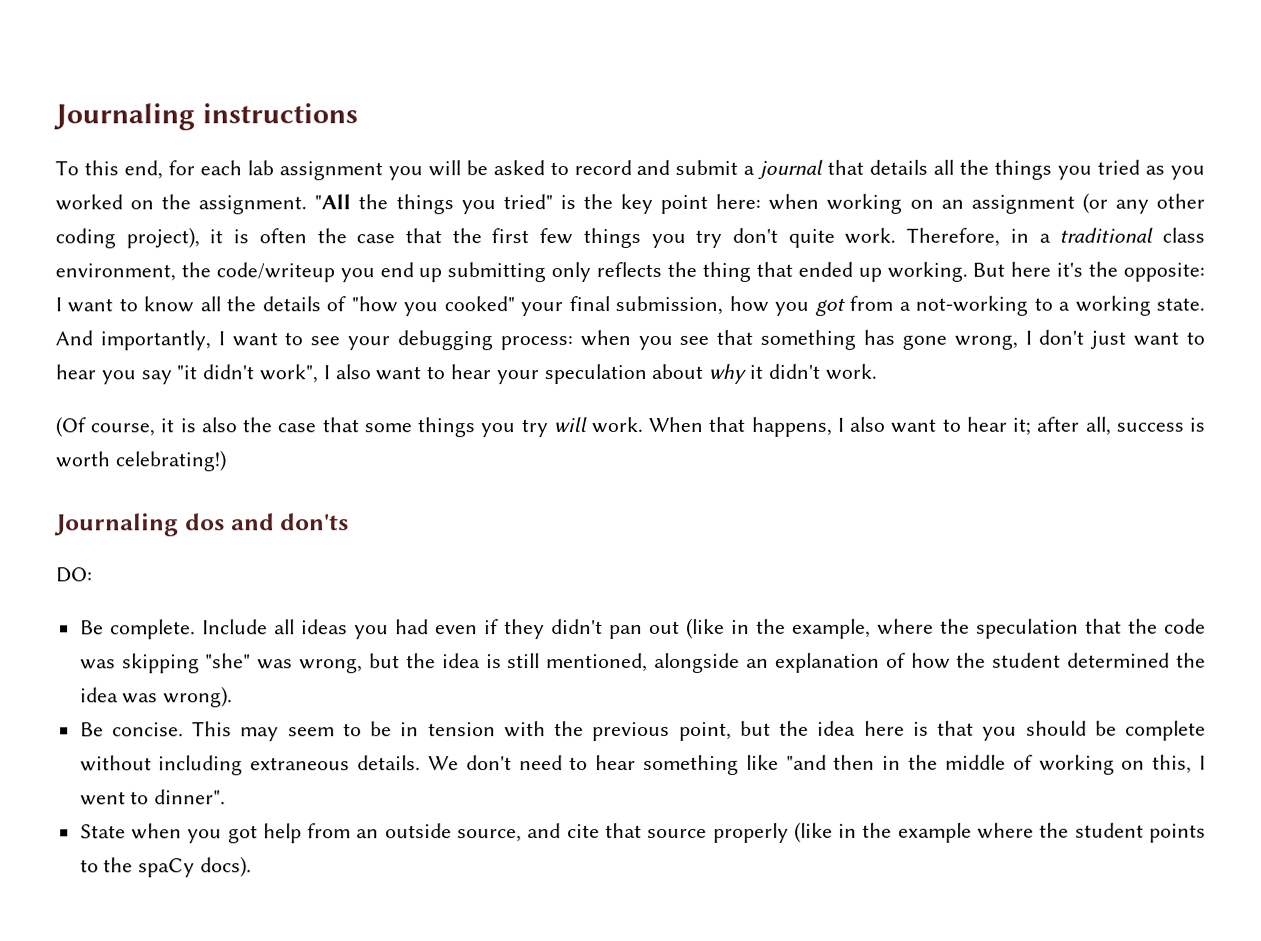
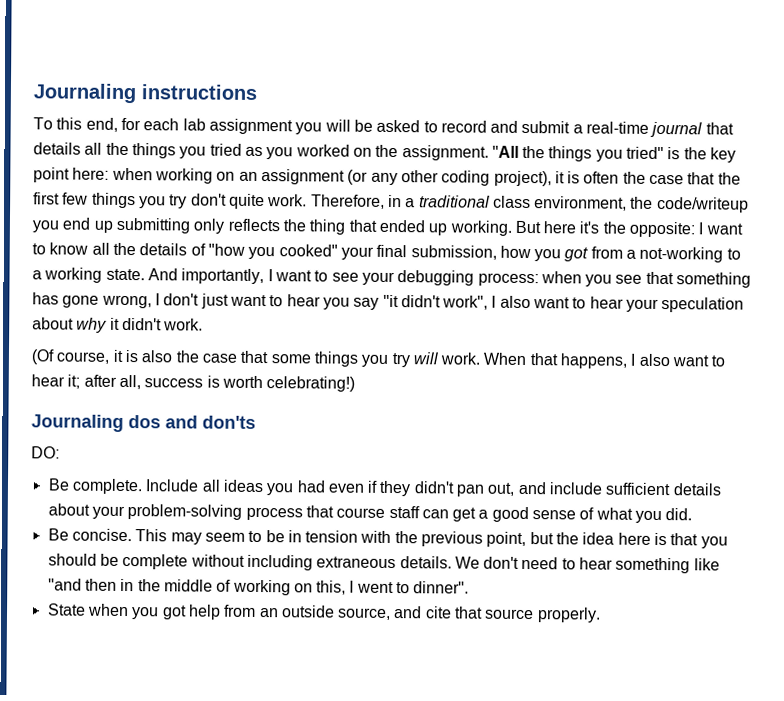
- To this end, for each lab assignment you will be asked to record and submit a journal that details all the things you tried as you worked on the assignment.
+ To this end, for each lab assignment you will be asked to record and submit a real-time journal that details all the things you tried as you worked on the assignment.
- Include all ideas you had even if they didn't pan out (like in the example, where the speculation that the code was skipping "she" was wrong, but the idea is still mentioned, alongside an explanation of how the student determined the idea was wrong).
+ Include all ideas you had even if they didn't pan out, and include sufficient details about your problem-solving process that course staff can get a good sense of what you did.
- State when you got help from an outside source, and cite that source properly (like in the example where the student points to the spaCy docs).
+ State when you got help from an outside source, and cite that source properly.

